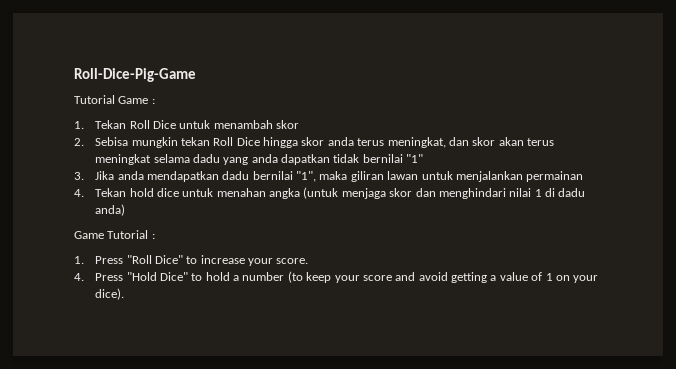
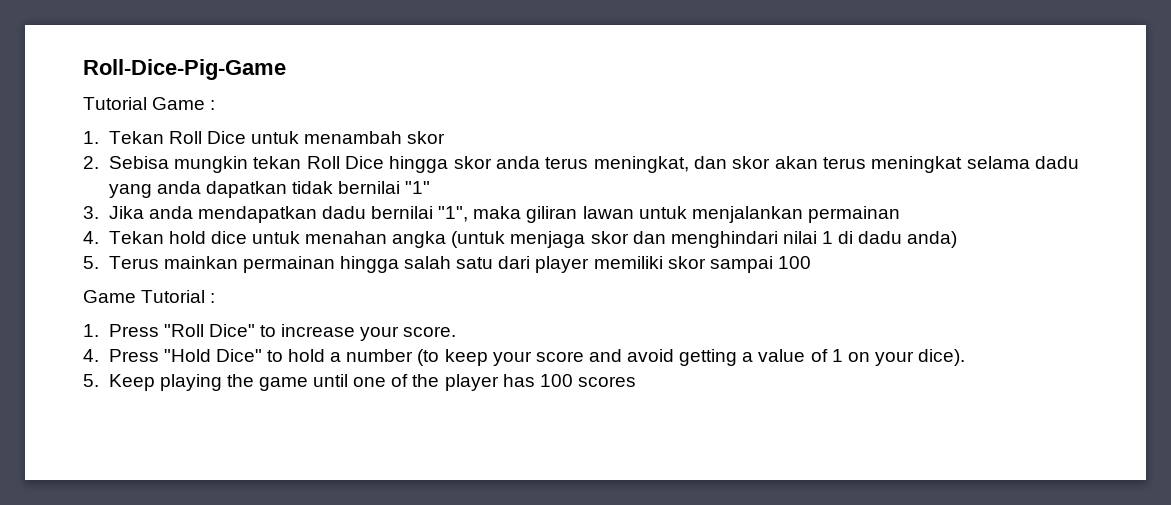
+ 5. Terus mainkan permainan hingga salah satu dari player memiliki skor sampai 100
+ 5. Keep playing the game until one of the player has 100 scores

